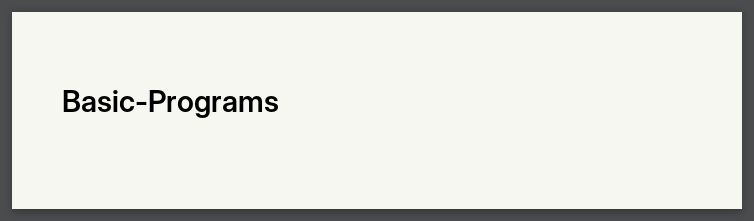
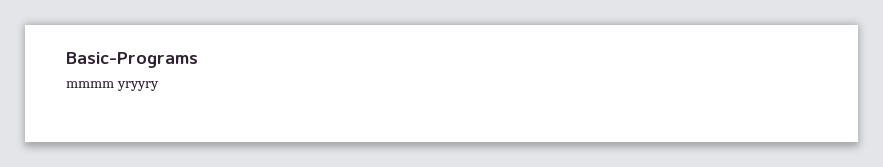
+ mmmm yryyry

